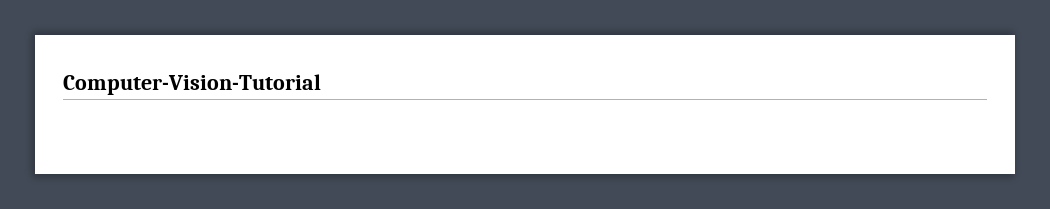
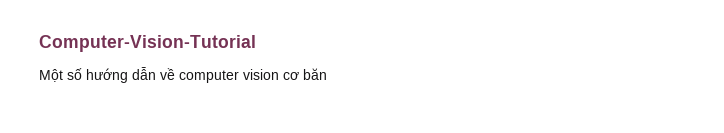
+ Một số hướng dẫn về computer vision cơ băn

